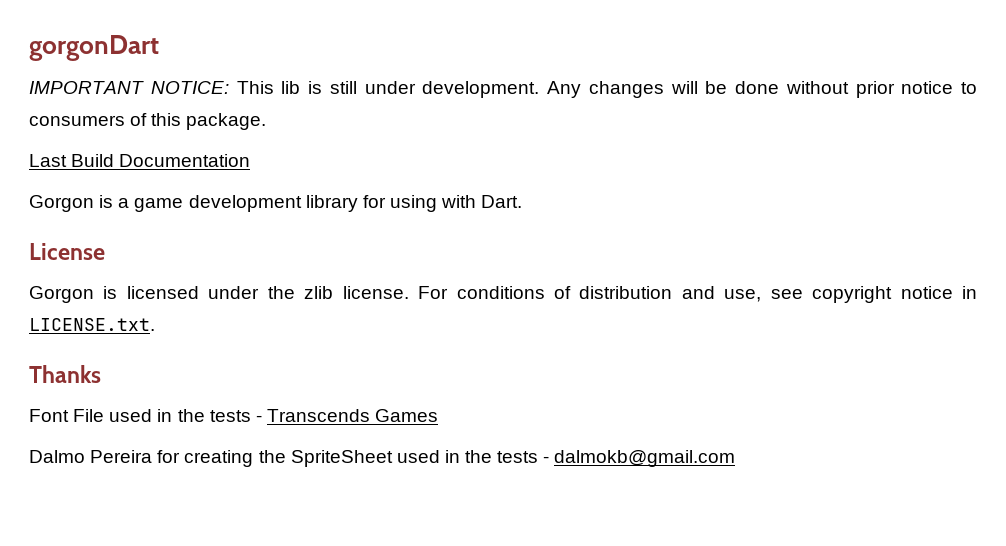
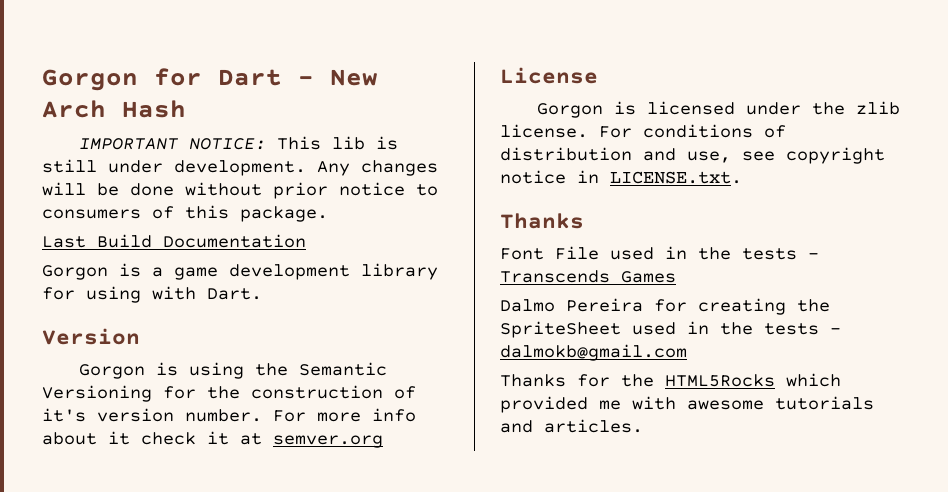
- gorgonDart
+ Gorgon for Dart - New Arch Hash
+ Version
+ Gorgon is using the Semantic Versioning for the construction of it's version number. For more info about it check it at semver.org
+ Thanks for the HTML5Rocks which provided me with awesome tutorials and articles.

